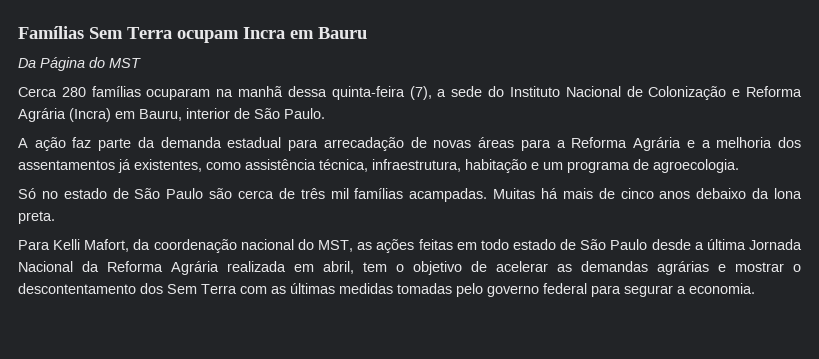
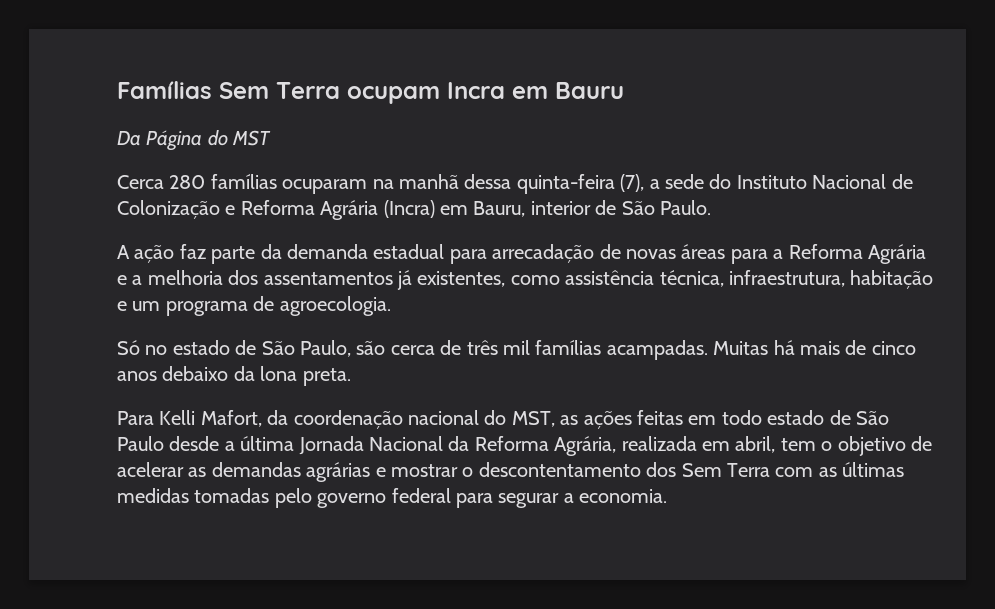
- Só no estado de São Paulo são cerca de três mil famílias acampadas.
+ Só no estado de São Paulo, são cerca de três mil famílias acampadas.
- Para Kelli Mafort, da coordenação nacional do MST, as ações feitas em todo estado de São Paulo desde a última Jornada Nacional da Reforma Agrária realizada em abril, tem o objetivo de acelerar as demandas agrárias e mostrar o descontentamento dos Sem Terra com as últimas medidas tomadas pelo governo federal para segurar a economia.
+ Para Kelli Mafort, da coordenação nacional do MST, as ações feitas em todo estado de São Paulo desde a última Jornada Nacional da Reforma Agrária, realizada em abril, tem o objetivo de acelerar as demandas agrárias e mostrar o descontentamento dos Sem Terra com as últimas medidas tomadas pelo governo federal para segurar a economia.

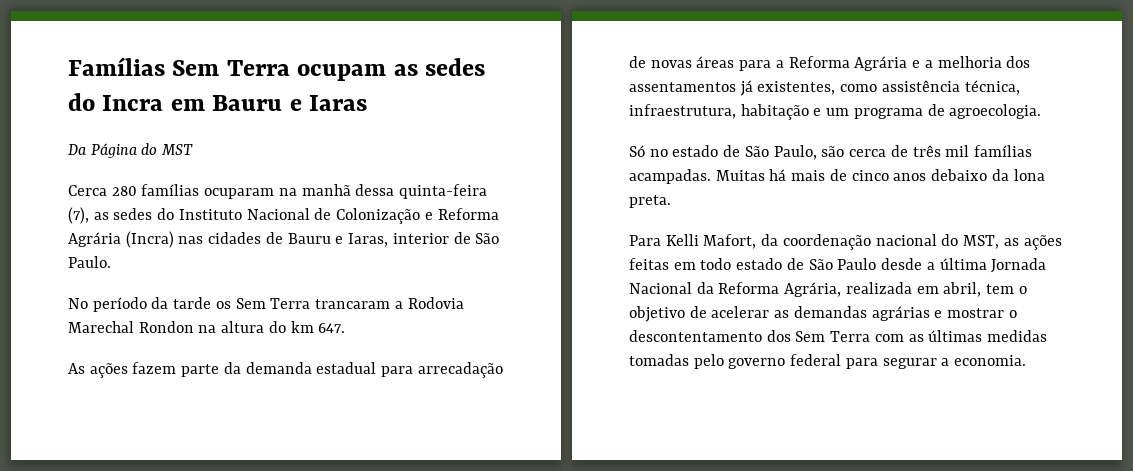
- Famílias Sem Terra ocupam Incra em Bauru
+ Famílias Sem Terra ocupam as sedes do Incra em Bauru e Iaras
- Cerca 280 famílias ocuparam na manhã dessa quinta-feira (7), a sede do Instituto Nacional de Colonização e Reforma Agrária (Incra) em Bauru, interior de São Paulo.
- A ação faz parte da demanda estadual para arrecadação de novas áreas para a Reforma Agrária e a melhoria dos assentamentos já existentes, como assistência técnica, infraestrutura, habitação e um programa de agroecologia.
+ Cerca 280 famílias ocuparam na manhã dessa quinta-feira (7), as sedes do Instituto Nacional de Colonização e Reforma Agrária (Incra) nas cidades de Bauru e Iaras, interior de São Paulo.
+ No período da tarde os Sem Terra trancaram a Rodovia Marechal Rondon na altura do km 647.
+ As ações fazem parte da demanda estadual para arrecadação de novas áreas para a Reforma Agrária e a melhoria dos assentamentos já existentes, como assistência técnica, infraestrutura, habitação e um programa de agroecologia.

